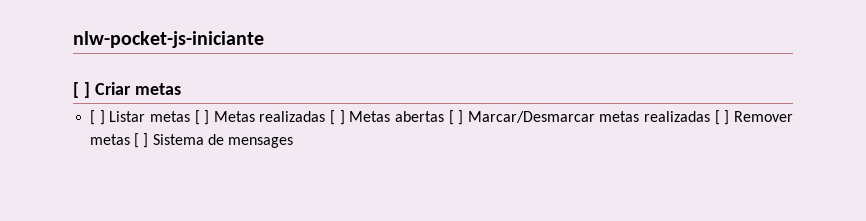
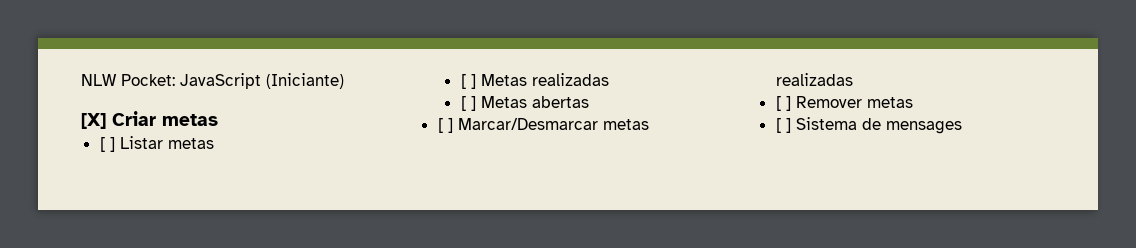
- nlw-pocket-js-iniciante
- [ ] Criar metas
+ NLW Pocket: JavaScript (Iniciante)
+ [X] Criar metas
- [ ] Listar metas [ ] Metas realizadas [ ] Metas abertas [ ] Marcar/Desmarcar metas realizadas [ ] Remover metas [ ] Sistema de mensages
+ [ ] Listar metas
+ [ ] Metas realizadas
+ [ ] Metas abertas
+ [ ] Marcar/Desmarcar metas realizadas
+ [ ] Remover metas
+ [ ] Sistema de mensages

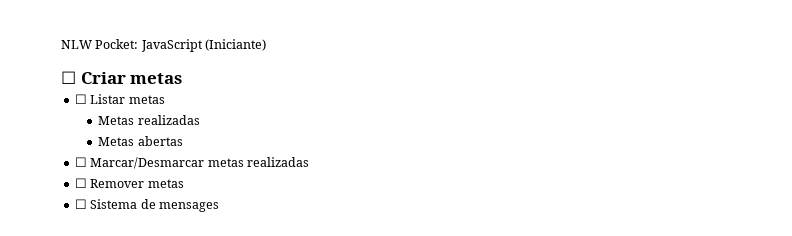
- [X] Criar metas
+ ☐ Criar metas
- [ ] Listar metas
+ ☐ Listar metas
- [ ] Metas realizadas
+ Metas realizadas
- [ ] Metas abertas
+ Metas abertas
- [ ] Marcar/Desmarcar metas realizadas
+ ☐ Marcar/Desmarcar metas realizadas
- [ ] Remover metas
+ ☐ Remover metas
- [ ] Sistema de mensages
+ ☐ Sistema de mensages

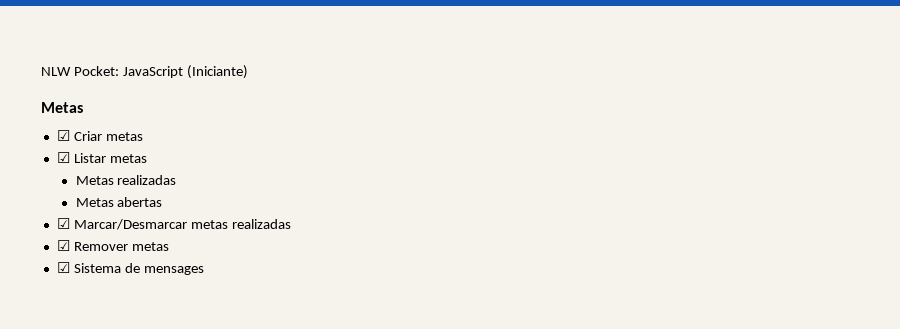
  NLW Pocket: JavaScript (Iniciante)
- ☐ Criar metas
+ Metas
+ ☑ Criar metas
- ☐ Listar metas
+ ☑ Listar metas
- ☐ Marcar/Desmarcar metas realizadas
+ ☑ Marcar/Desmarcar metas realizadas
- ☐ Remover metas
+ ☑ Remover metas
- ☐ Sistema de mensages
+ ☑ Sistema de mensages

